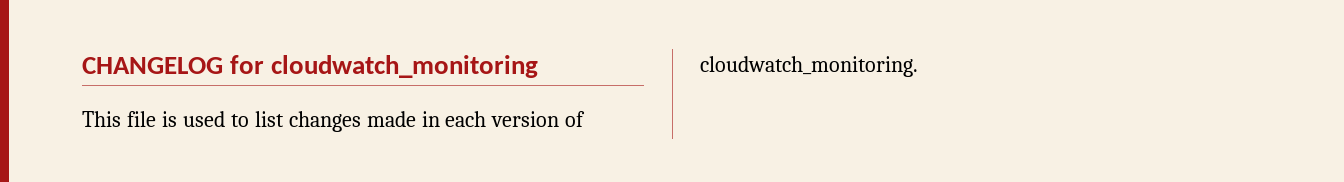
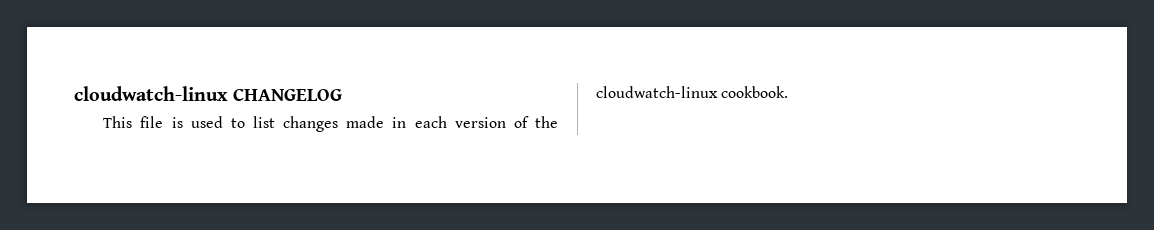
- CHANGELOG for cloudwatch_monitoring
+ cloudwatch-linux CHANGELOG
- This file is used to list changes made in each version of cloudwatch_monitoring.
+ This file is used to list changes made in each version of the cloudwatch-linux cookbook.

